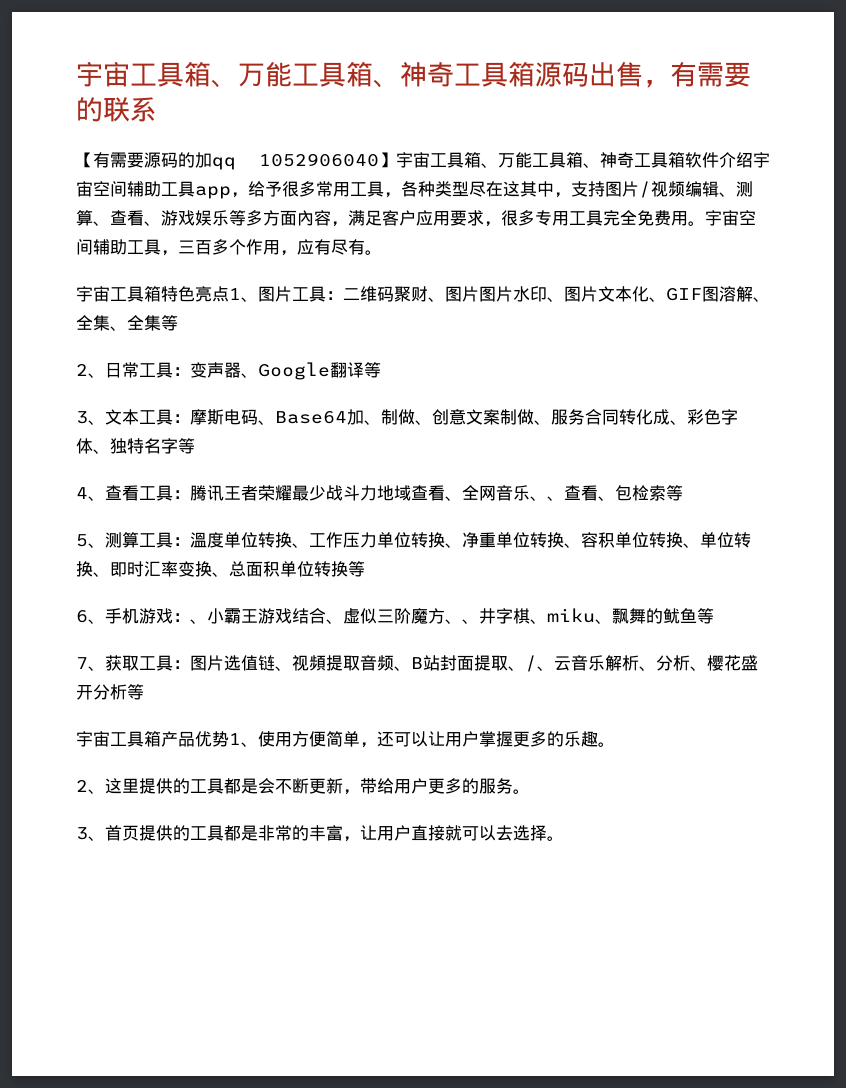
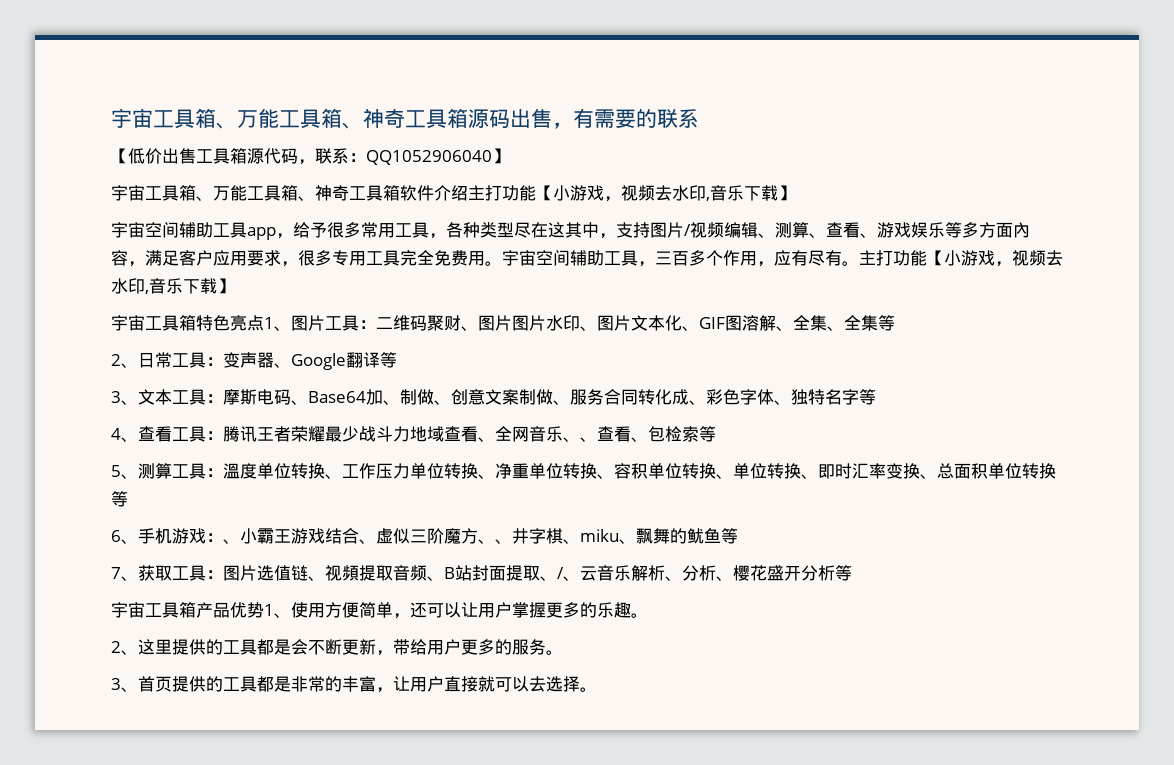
- 【有需要源码的加qq 1052906040】宇宙工具箱、万能工具箱、神奇工具箱软件介绍宇宙空间辅助工具app，给予很多常用工具，各种类型尽在这其中，支持图片/视频编辑、测算、查看、游戏娱乐等多方面內容，满足客户应用要求，很多专用工具完全免费用。
+ 【低价出售工具箱源代码，联系：QQ1052906040】
+ 宇宙工具箱、万能工具箱、神奇工具箱软件介绍主打功能【小游戏，视频去水印,音乐下载】
+ 宇宙空间辅助工具app，给予很多常用工具，各种类型尽在这其中，支持图片/视频编辑、测算、查看、游戏娱乐等多方面內容，满足客户应用要求，很多专用工具完全免费用。
- 宇宙空间辅助工具，三百多个作用，应有尽有。
+ 宇宙空间辅助工具，三百多个作用，应有尽有。主打功能【小游戏，视频去水印,音乐下载】

